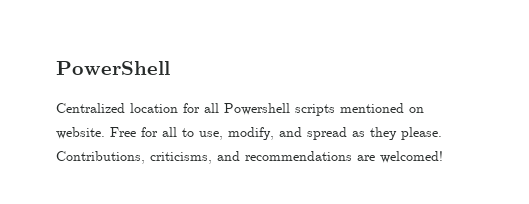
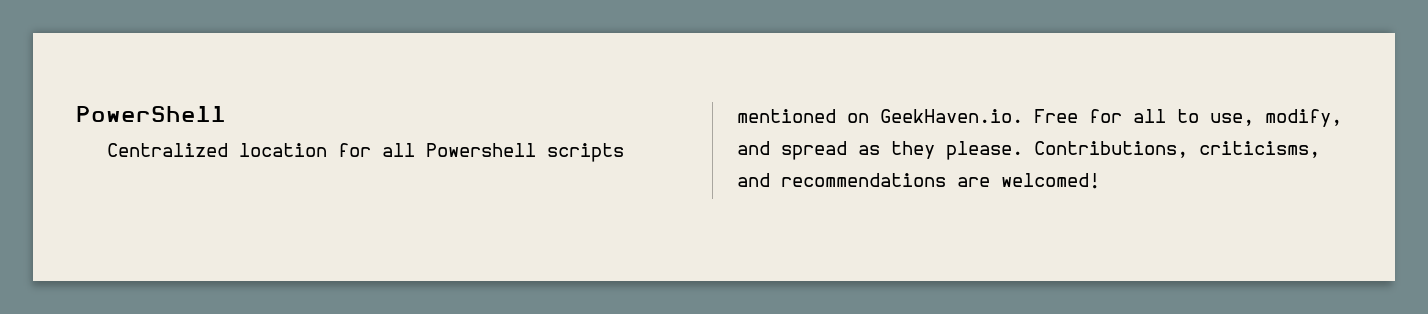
- Centralized location for all Powershell scripts mentioned on website. Free for all to use, modify, and spread as they please.
+ Centralized location for all Powershell scripts mentioned on GeekHaven.io. Free for all to use, modify, and spread as they please.

